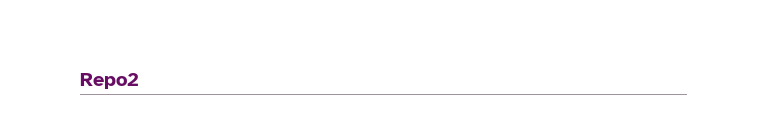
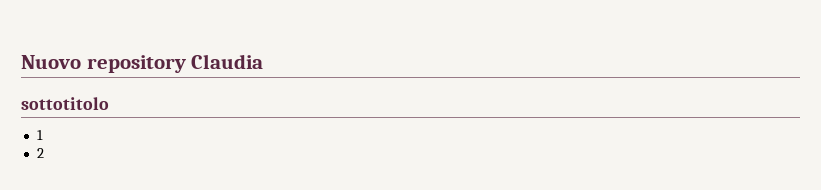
- Repo2
+ Nuovo repository Claudia
+ sottotitolo
+ 1
+ 2

